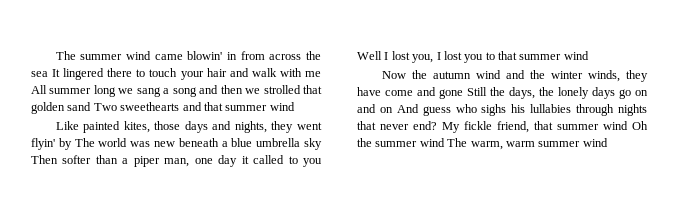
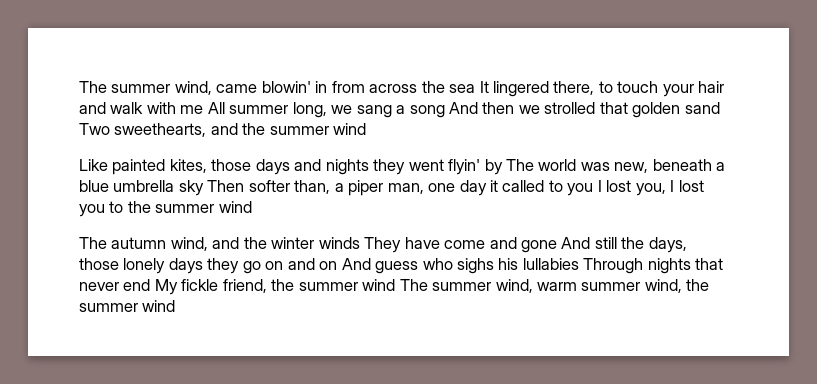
- The summer wind came blowin' in from across the sea It lingered there to touch your hair and walk with me All summer long we sang a song and then we strolled that golden sand Two sweethearts and that summer wind
+ The summer wind, came blowin' in from across the sea It lingered there, to touch your hair and walk with me All summer long, we sang a song And then we strolled that golden sand Two sweethearts, and the summer wind
- Like painted kites, those days and nights, they went flyin' by The world was new beneath a blue umbrella sky Then softer than a piper man, one day it called to you Well I lost you, I lost you to that summer wind
- Now the autumn wind and the winter winds, they have come and gone Still the days, the lonely days go on and on And guess who sighs his lullabies through nights that never end? My fickle friend, that summer wind Oh the summer wind The warm, warm summer wind
+ Like painted kites, those days and nights they went flyin' by The world was new, beneath a blue umbrella sky Then softer than, a piper man, one day it called to you I lost you, I lost you to the summer wind
+ The autumn wind, and the winter winds They have come and gone And still the days, those lonely days they go on and on And guess who sighs his lullabies Through nights that never end My fickle friend, the summer wind The summer wind, warm summer wind, the summer wind

